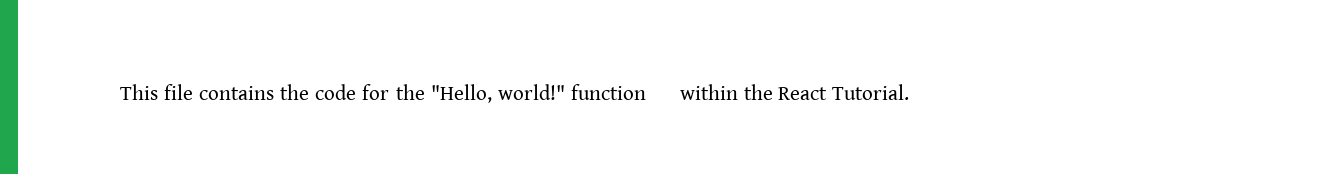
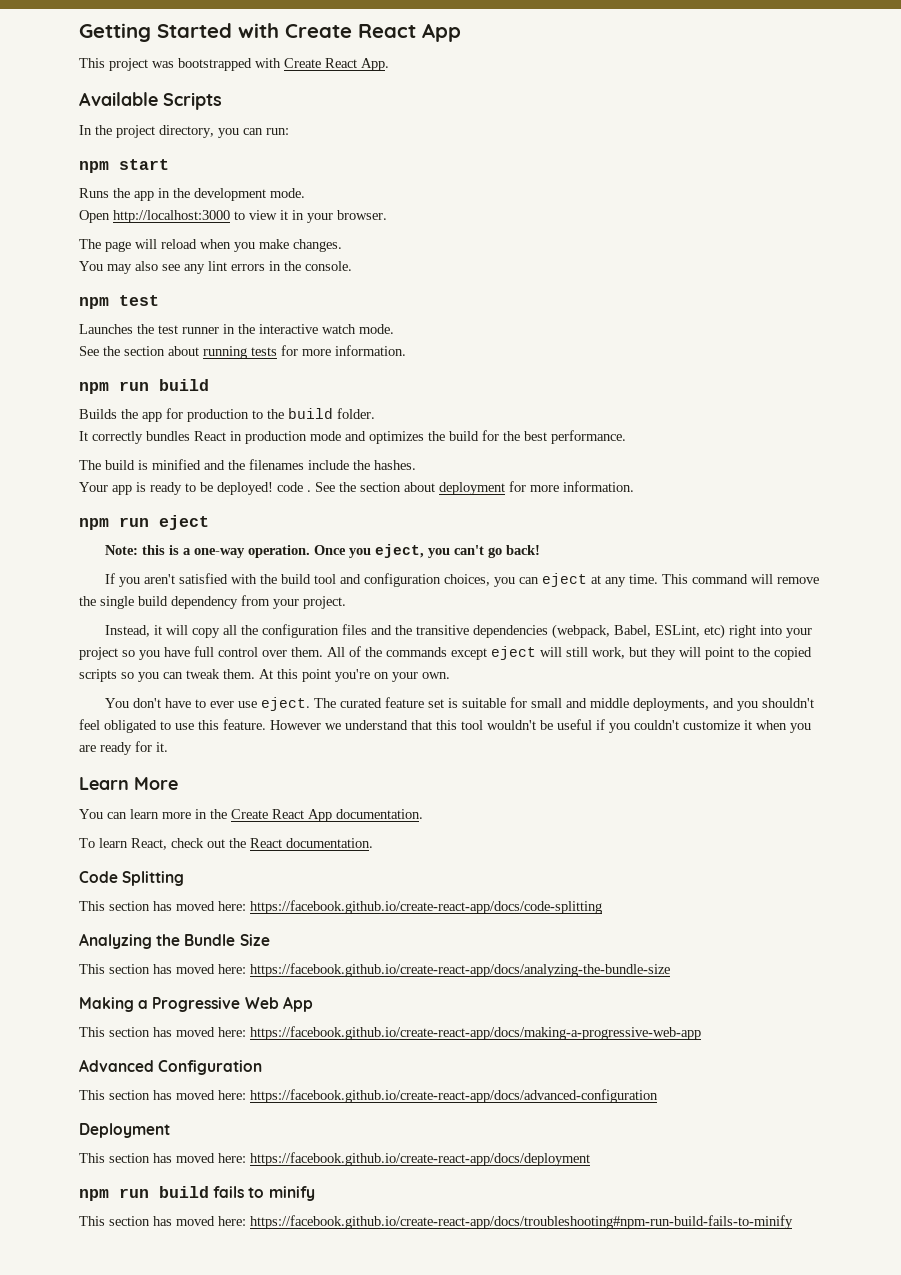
- This file contains the code for the "Hello, world!" function within the React Tutorial.
+ Getting Started with Create React App
+ This project was bootstrapped with Create React App.
+ Available Scripts
+ In the project directory, you can run:
+ npm start
+ Runs the app in the development mode.
+ Open http://localhost:3000 to view it in your browser.
+ The page will reload when you make changes.
+ You may also see any lint errors in the console.
+ npm test
+ Launches the test runner in the interactive watch mode.
+ See the section about running tests for more information.
+ npm run build
+ Builds the app for production to the build folder.
+ It correctly bundles React in production mode and optimizes the build for the best performance.
+ The build is minified and the filenames include the hashes.
+ Your app is ready to be deployed! code . See the section about deployment for more information.
+ npm run eject
+ Note: this is a one-way operation. Once you eject, you can't go back!
+ If you aren't satisfied with the build tool and configuration choices, you can eject at any time. This command will remove the single build dependency from your project.
+ Instead, it will copy all the configuration files and the transitive dependencies (webpack, Babel, ESLint, etc) right into your project so you have full control over them. All of the commands except eject will still work, but they will point to the copied scripts so you can tweak them. At this point you're on your own.
+ You don't have to ever use eject. The curated feature set is suitable for small and middle deployments, and you shouldn't feel obligated to use this feature. However we understand that this tool wouldn't be useful if you couldn't customize it when you are ready for it.
+ Learn More
+ You can learn more in the Create React App documentation.
+ To learn React, check out the React documentation.
+ Code Splitting
+ This section has moved here: https://facebook.github.io/create-react-app/docs/code-splitting
+ Analyzing the Bundle Size
+ This section has moved here: https://facebook.github.io/create-react-app/docs/analyzing-the-bundle-size
+ Making a Progressive Web App
+ This section has moved here: https://facebook.github.io/create-react-app/docs/making-a-progressive-web-app
+ Advanced Configuration
+ This section has moved here: https://facebook.github.io/create-react-app/docs/advanced-configuration
+ Deployment
+ This section has moved here: https://facebook.github.io/create-react-app/docs/deployment
+ npm run build fails to minify
+ This section has moved here: https://facebook.github.io/create-react-app/docs/troubleshooting#npm-run-build-fails-to-minify

